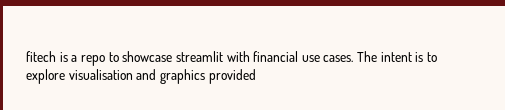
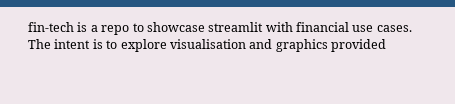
- fitech is a repo to showcase streamlit with financial use cases.
+ fin-tech is a repo to showcase streamlit with financial use cases.

